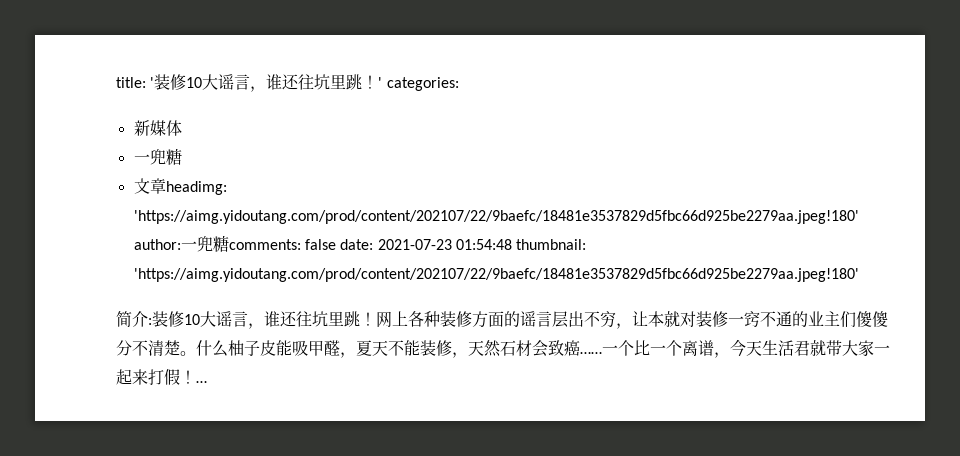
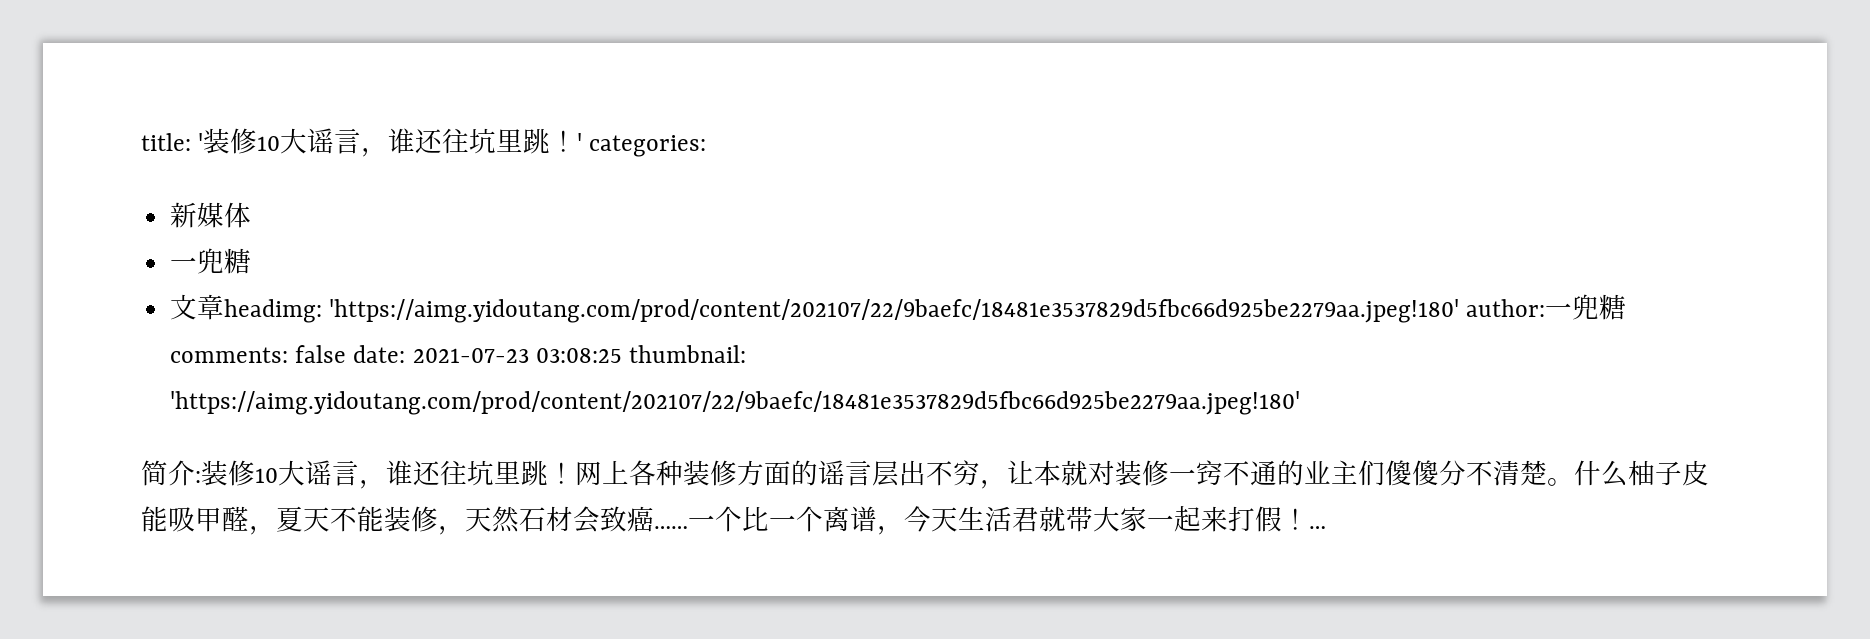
- 文章headimg: 'https://aimg.yidoutang.com/prod/content/202107/22/9baefc/18481e3537829d5fbc66d925be2279aa.jpeg!180' author:一兜糖comments: false date: 2021-07-23 01:54:48 thumbnail: 'https://aimg.yidoutang.com/prod/content/202107/22/9baefc/18481e3537829d5fbc66d925be2279aa.jpeg!180'
+ 文章headimg: 'https://aimg.yidoutang.com/prod/content/202107/22/9baefc/18481e3537829d5fbc66d925be2279aa.jpeg!180' author:一兜糖comments: false date: 2021-07-23 03:08:25 thumbnail: 'https://aimg.yidoutang.com/prod/content/202107/22/9baefc/18481e3537829d5fbc66d925be2279aa.jpeg!180'

